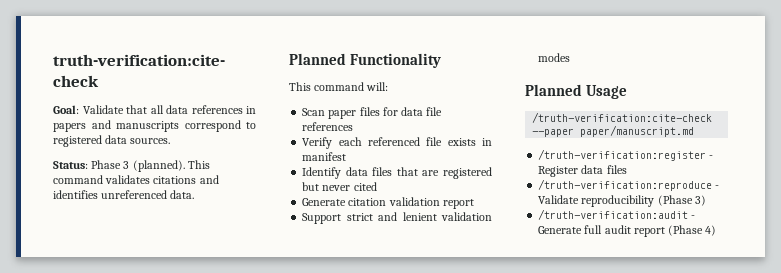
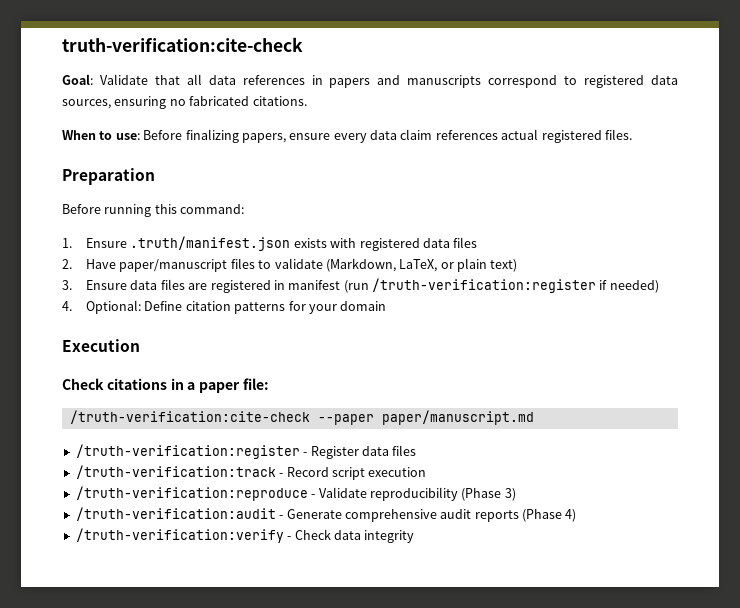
- Goal: Validate that all data references in papers and manuscripts correspond to registered data sources.
- Status: Phase 3 (planned). This command validates citations and identifies unreferenced data.
- Planned Functionality
- This command will:
- Scan paper files for data file references
- Verify each referenced file exists in manifest
- Identify data files that are registered but never cited
- Generate citation validation report
- Support strict and lenient validation modes
- Planned Usage
+ Goal: Validate that all data references in papers and manuscripts correspond to registered data sources, ensuring no fabricated citations.
+ When to use: Before finalizing papers, ensure every data claim references actual registered files.
+ Preparation
+ Before running this command:
+ 1. Ensure .truth/manifest.json exists with registered data files
+ 2. Have paper/manuscript files to validate (Markdown, LaTeX, or plain text)
+ 3. Ensure data files are registered in manifest (run /truth-verification:register if needed)
+ 4. Optional: Define citation patterns for your domain
+ Execution
+ Check citations in a paper file:
+ /truth-verification:track - Record script execution
- /truth-verification:audit - Generate full audit report (Phase 4)
+ /truth-verification:audit - Generate comprehensive audit reports (Phase 4)
+ /truth-verification:verify - Check data integrity

